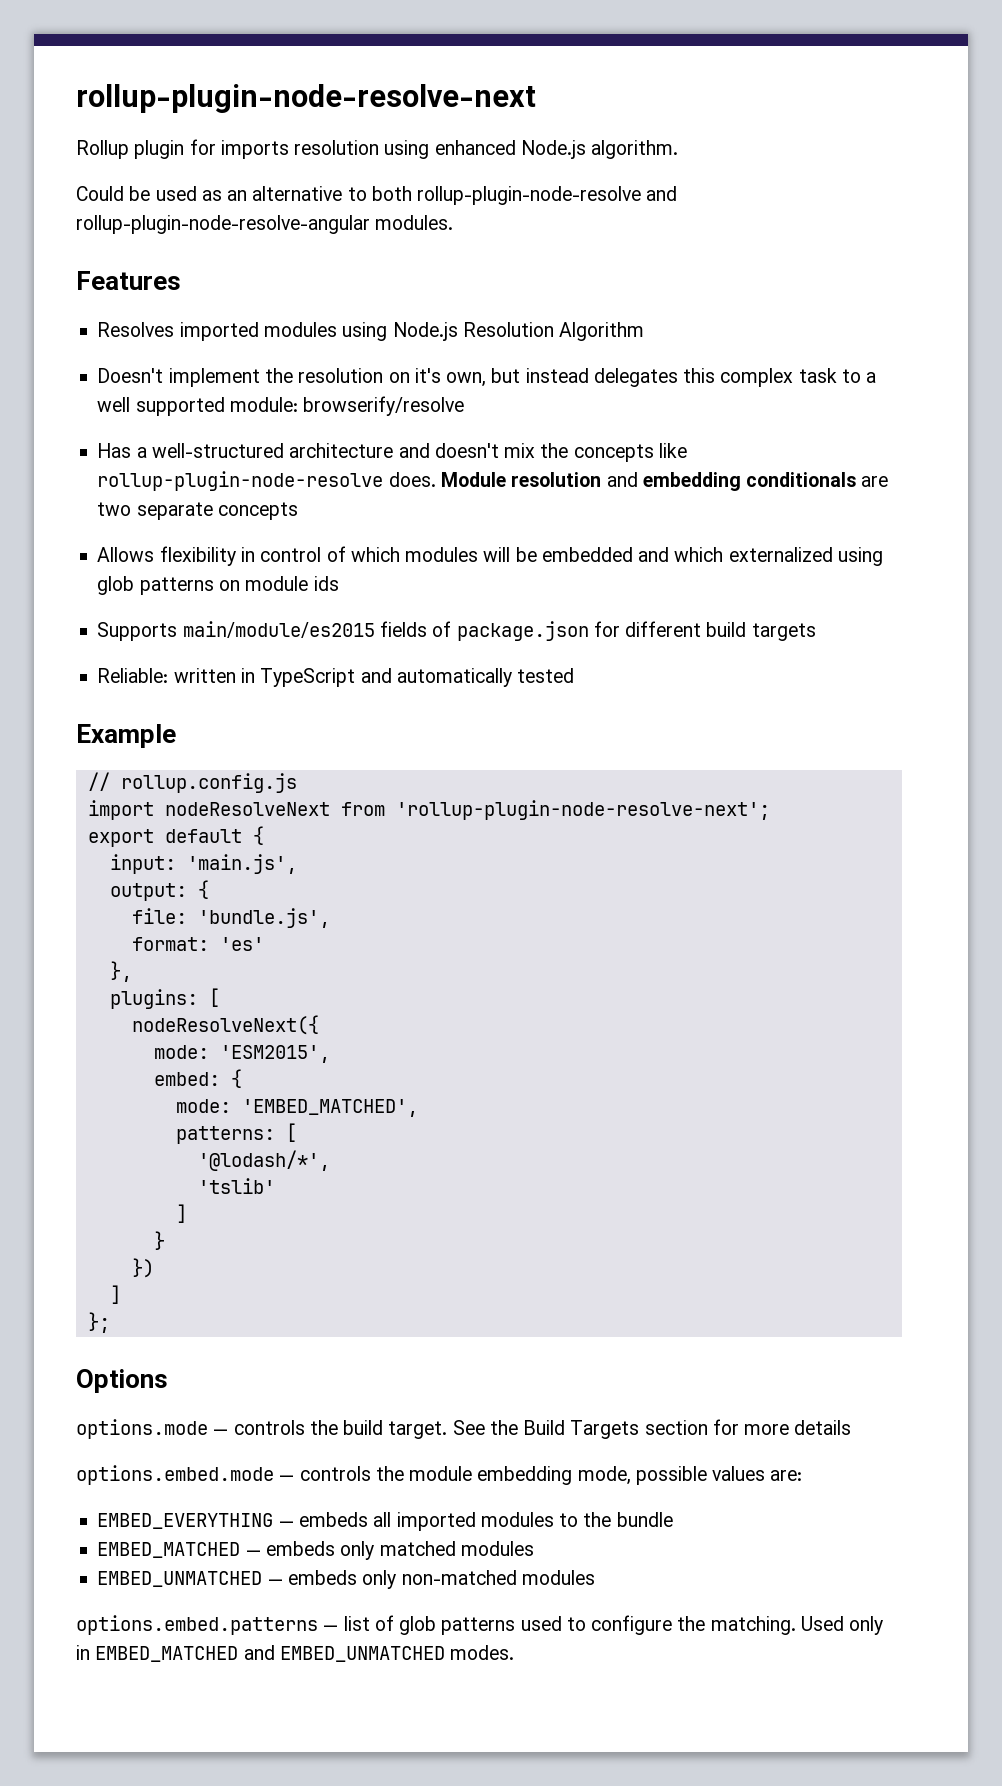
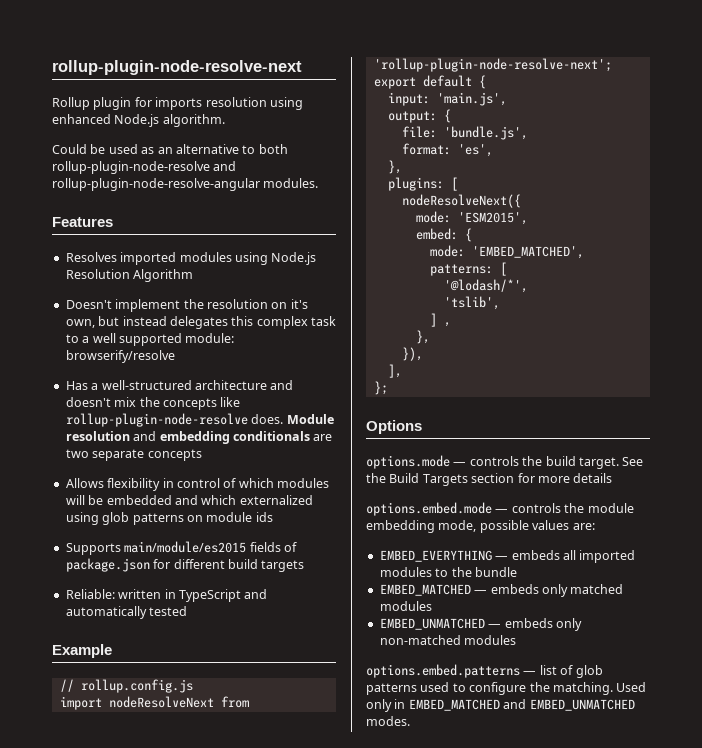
- format: 'es'
+ format: 'es',
- 'tslib'
- ]
- }
- })
- ]
+ 'tslib',
+ ] ,
+ },
+ }),
+ ],

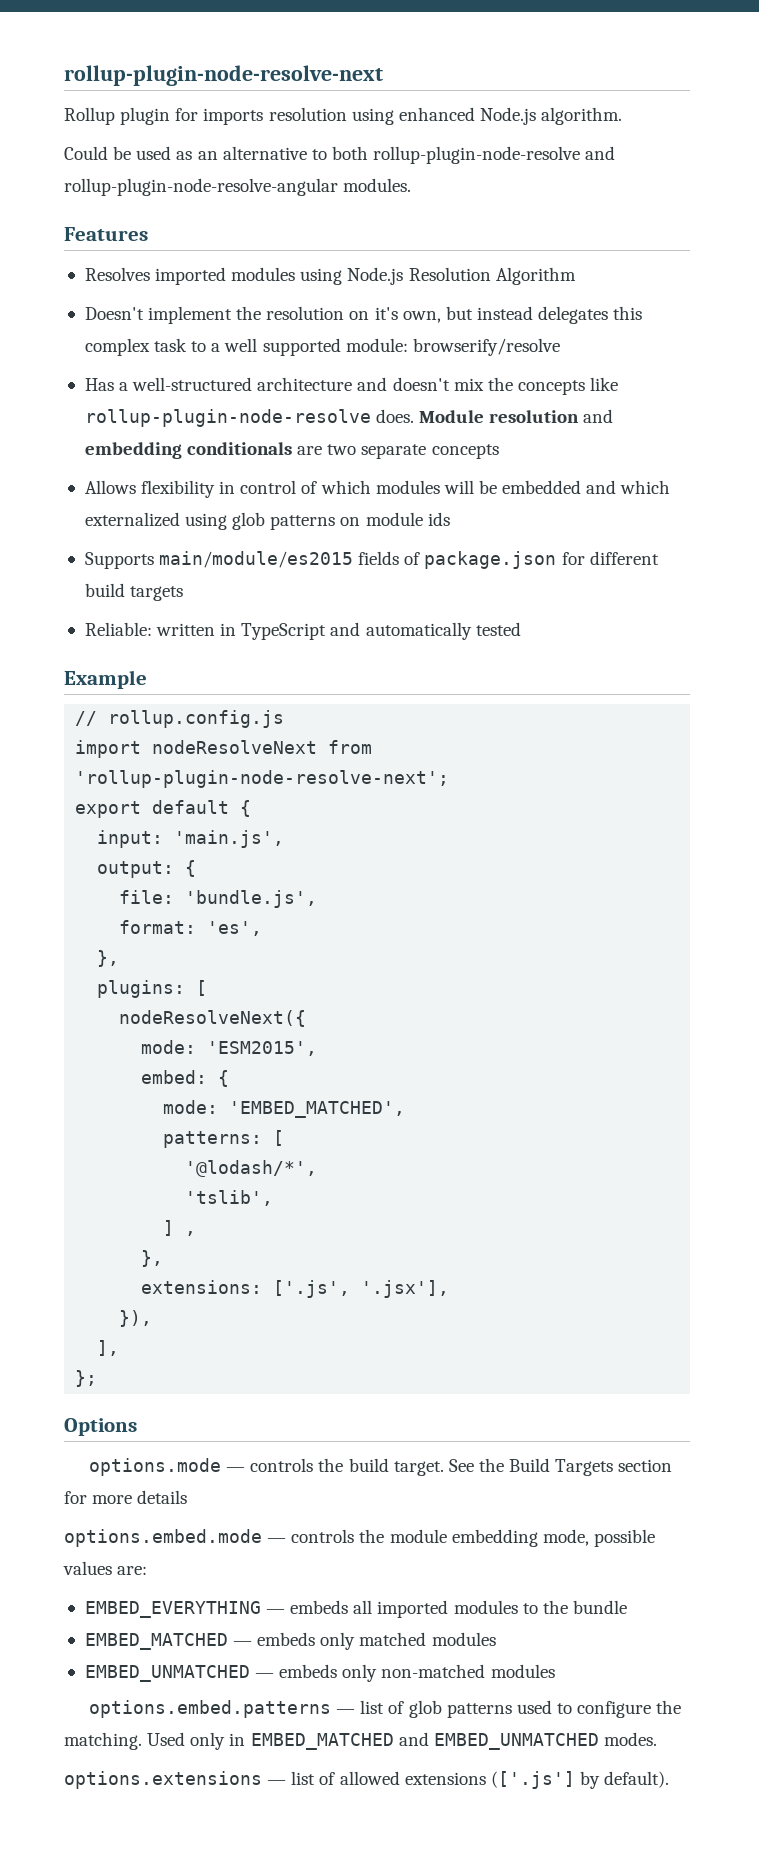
+ extensions: ['.js', '.jsx'],
+ options.extensions — list of allowed extensions (['.js'] by default).

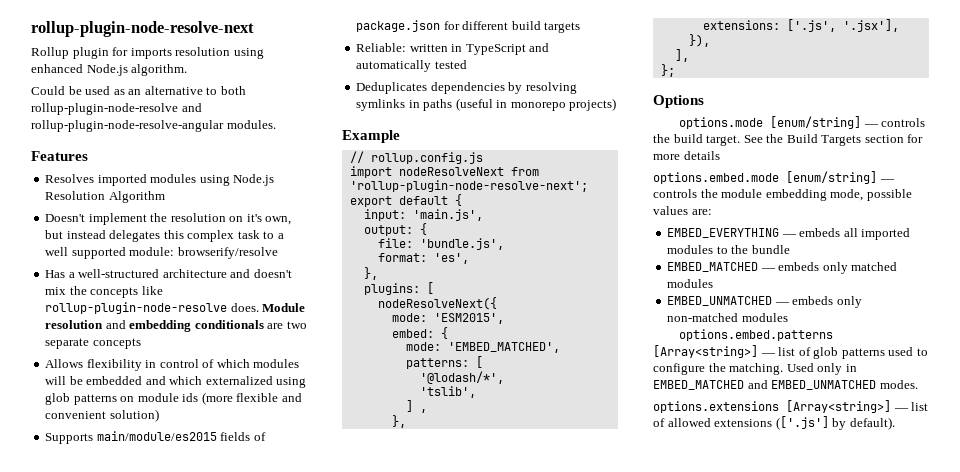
- Allows flexibility in control of which modules will be embedded and which externalized using glob patterns on module ids
+ Allows flexibility in control of which modules will be embedded and which externalized using glob patterns on module ids (more flexible and convenient solution)
+ Deduplicates dependencies by resolving symlinks in paths (useful in monorepo projects)
- options.mode — controls the build target.
+ options.mode [enum/string] — controls the build target.
- options.embed.mode — controls the module embedding mode, possible values are:
+ options.embed.mode [enum/string] — controls the module embedding mode, possible values are:
- options.embed.patterns — list of glob patterns used to configure the matching.
+ options.embed.patterns [Array<string>] — list of glob patterns used to configure the matching.
- options.extensions — list of allowed extensions (['.js'] by default).
+ options.extensions [Array<string>] — list of allowed extensions (['.js'] by default).

